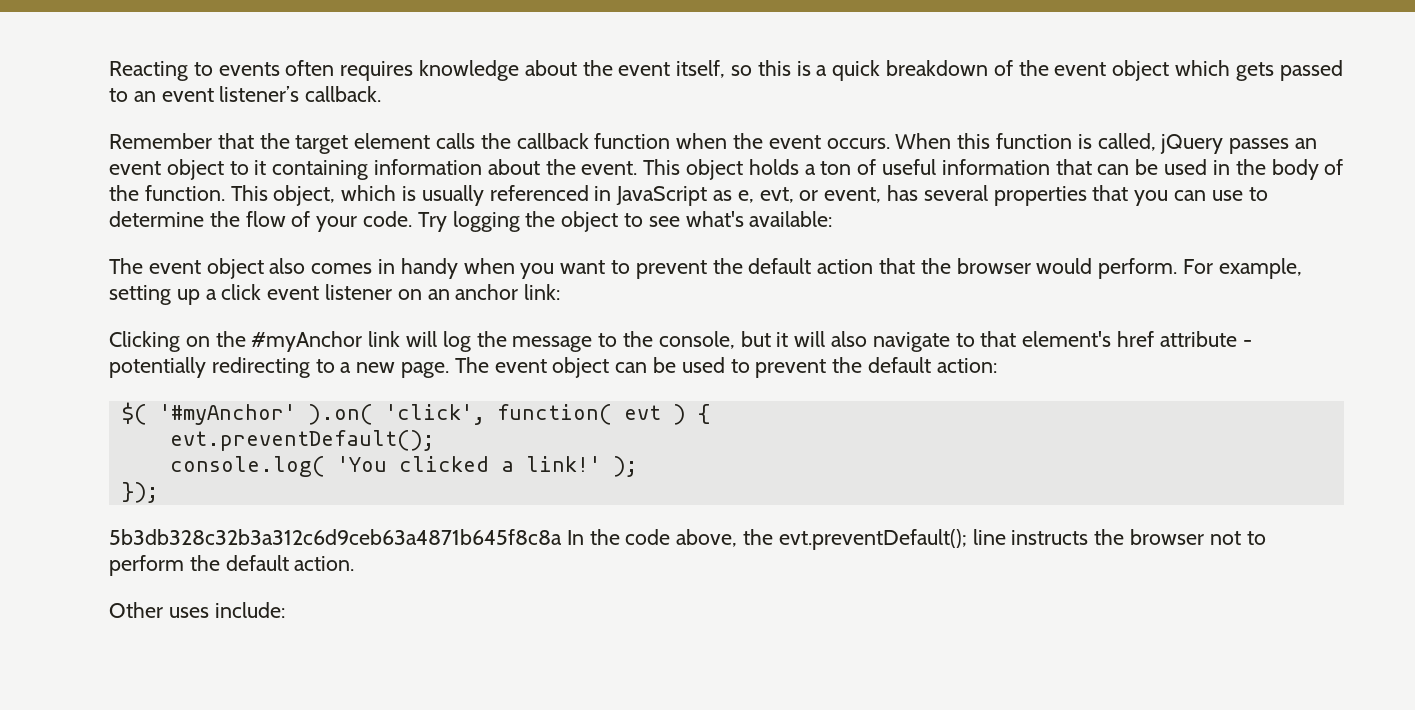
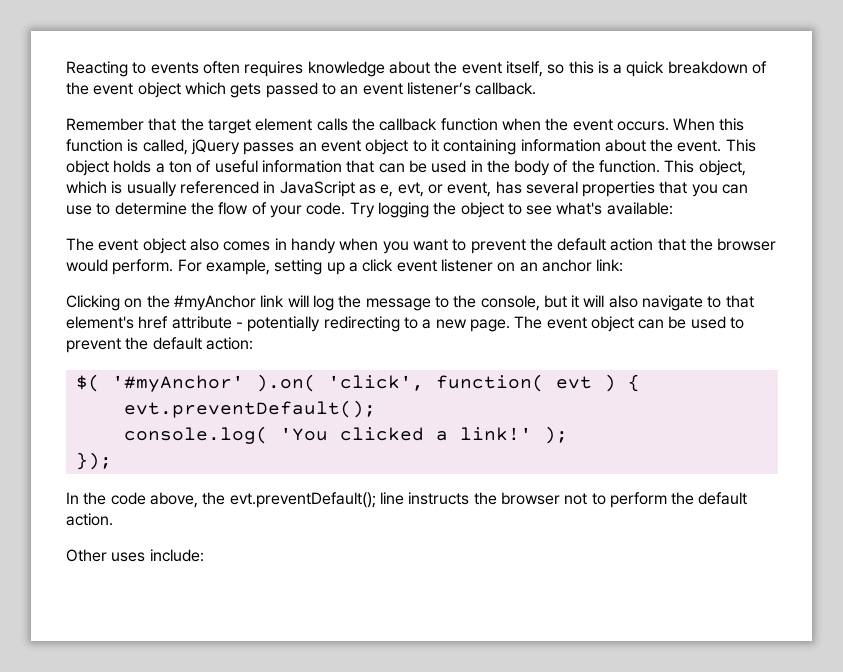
- 5b3db328c32b3a312c6d9ceb63a4871b645f8c8a In the code above, the evt.preventDefault(); line instructs the browser not to perform the default action.
+ In the code above, the evt.preventDefault(); line instructs the browser not to perform the default action.

